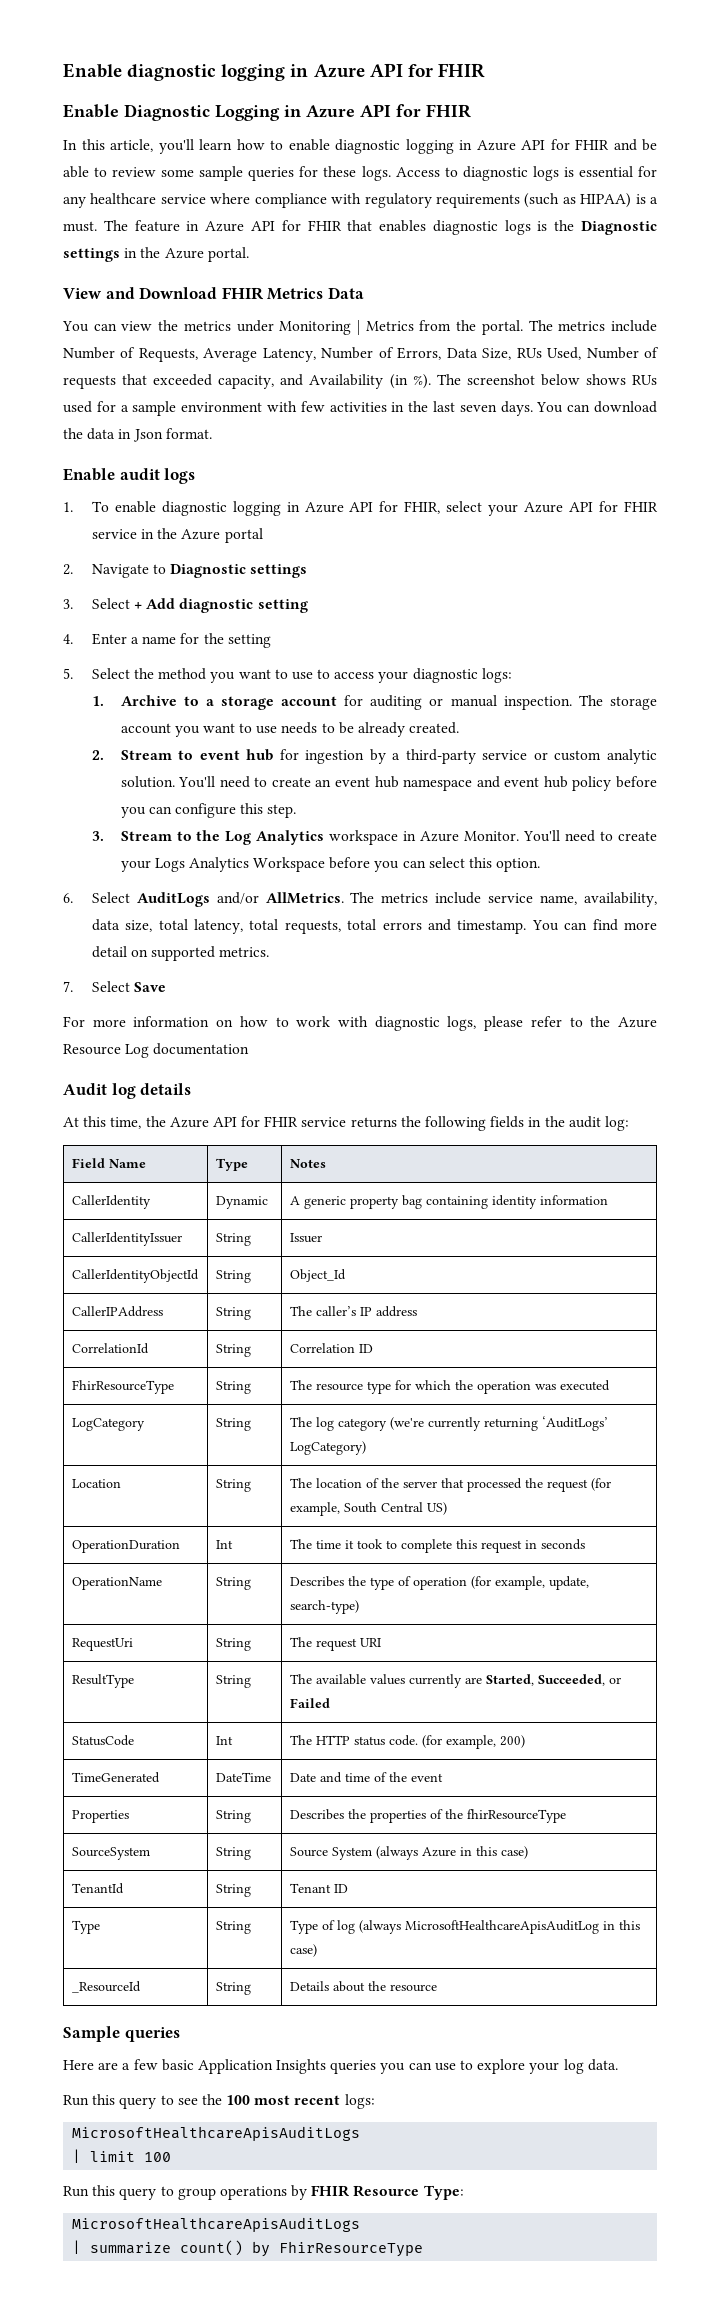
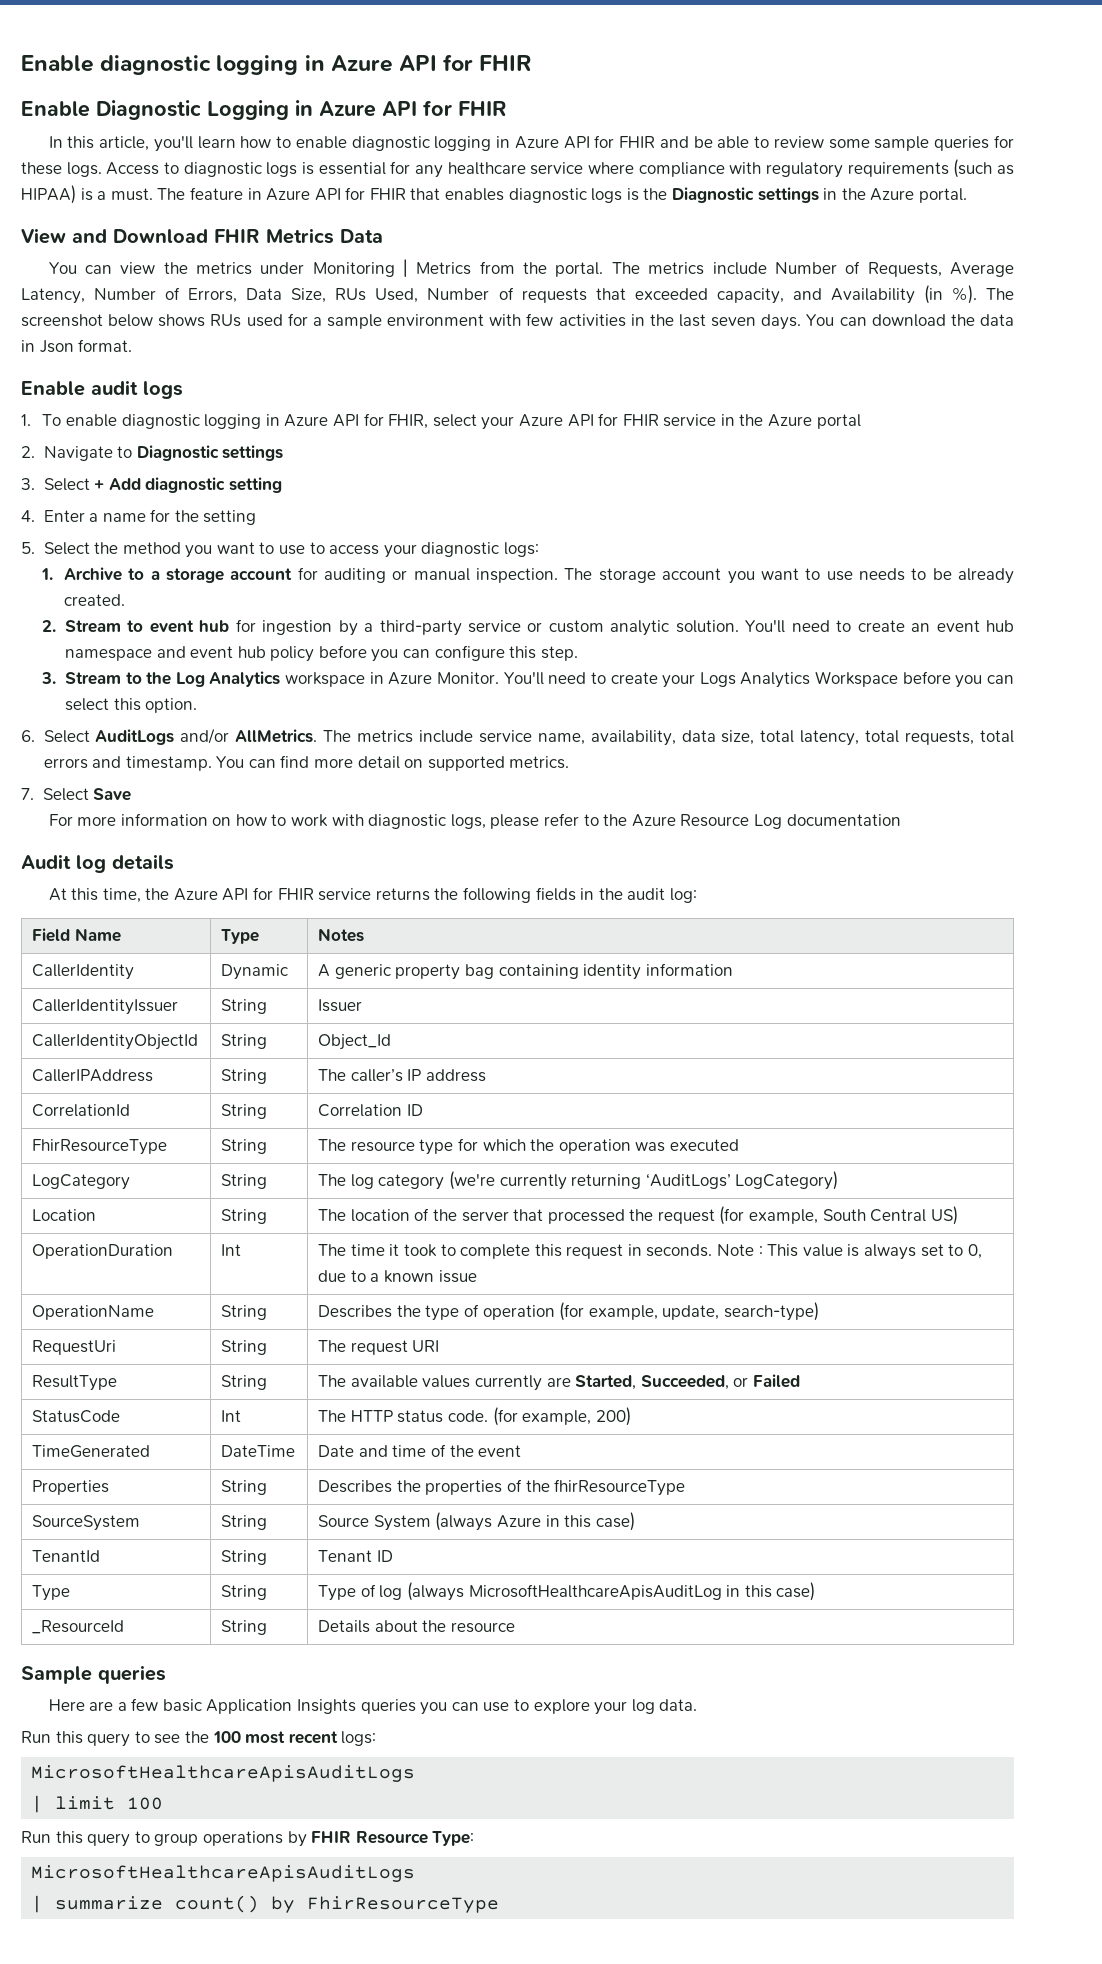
- OperationDuration | Int | The time it took to complete this request in seconds
+ OperationDuration | Int | The time it took to complete this request in seconds. Note : This value is always set to 0, due to a known issue

